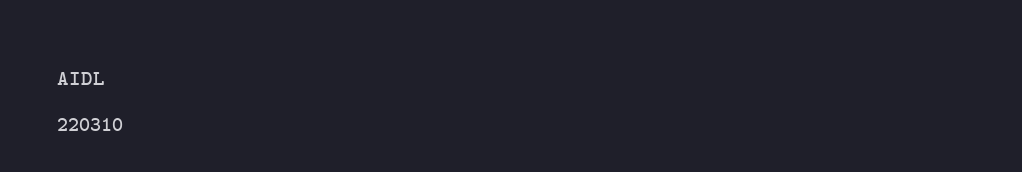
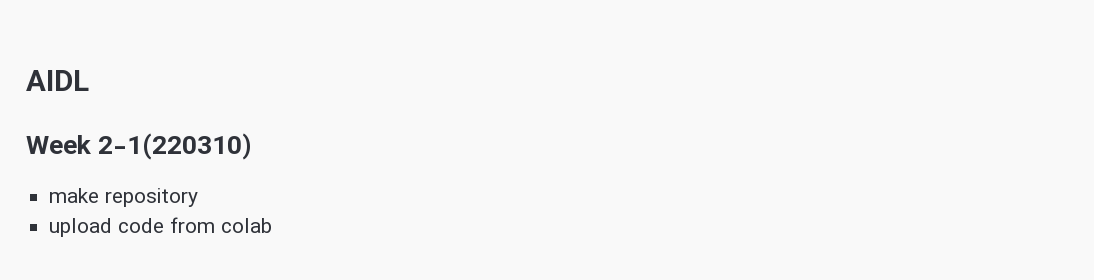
- 220310
+ Week 2-1(220310)
+ make repository
+ upload code from colab

